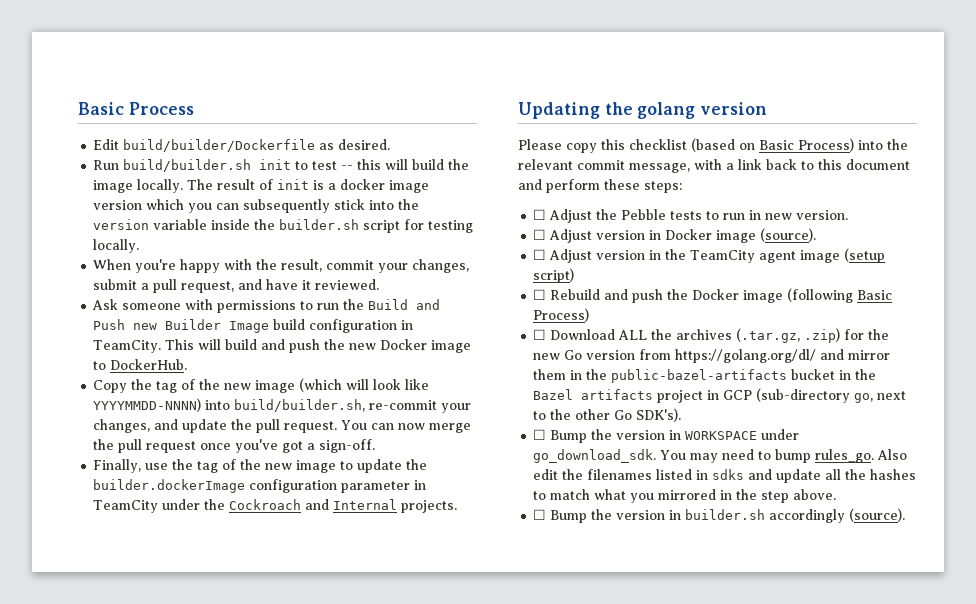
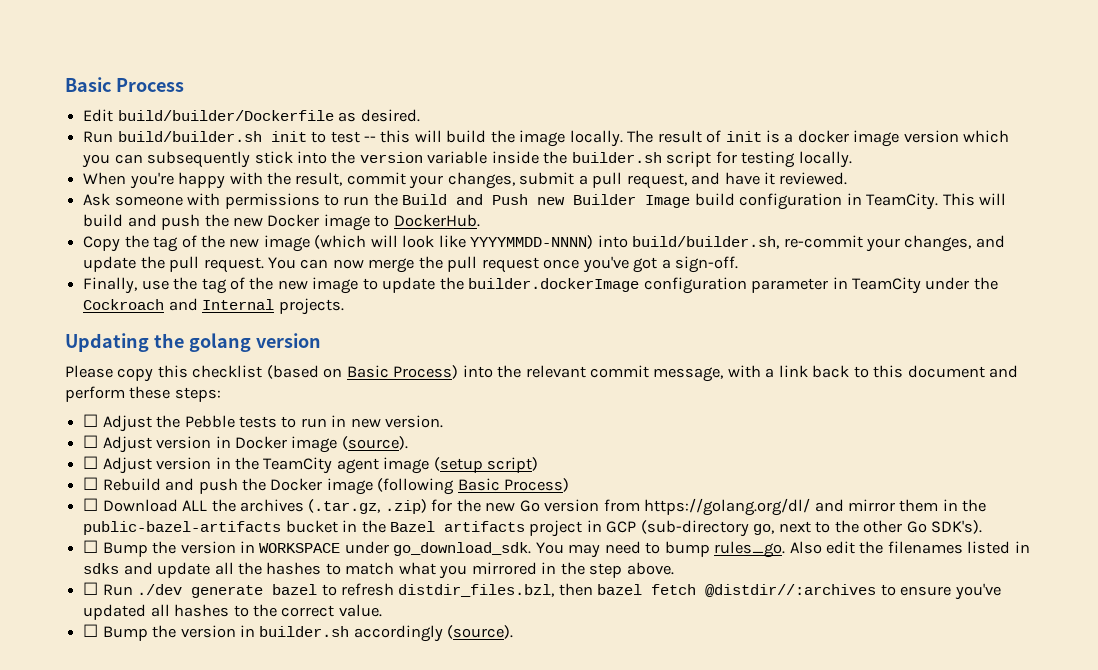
+ ☐ Run ./dev generate bazel to refresh distdir_files.bzl, then bazel fetch @distdir//:archives to ensure you've updated all hashes to the correct value.

